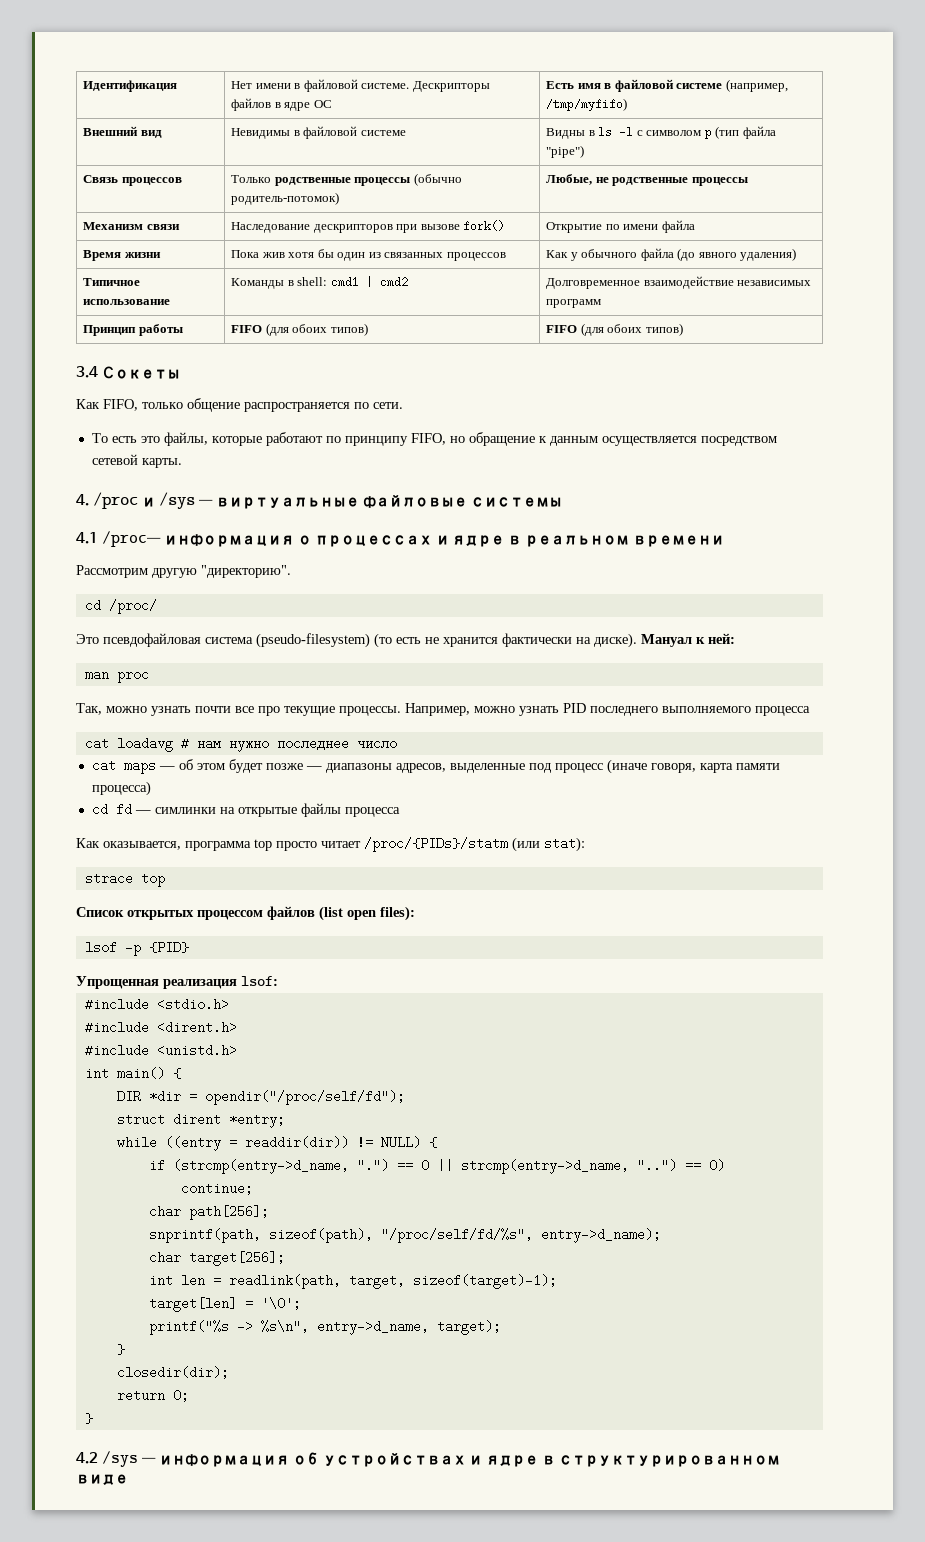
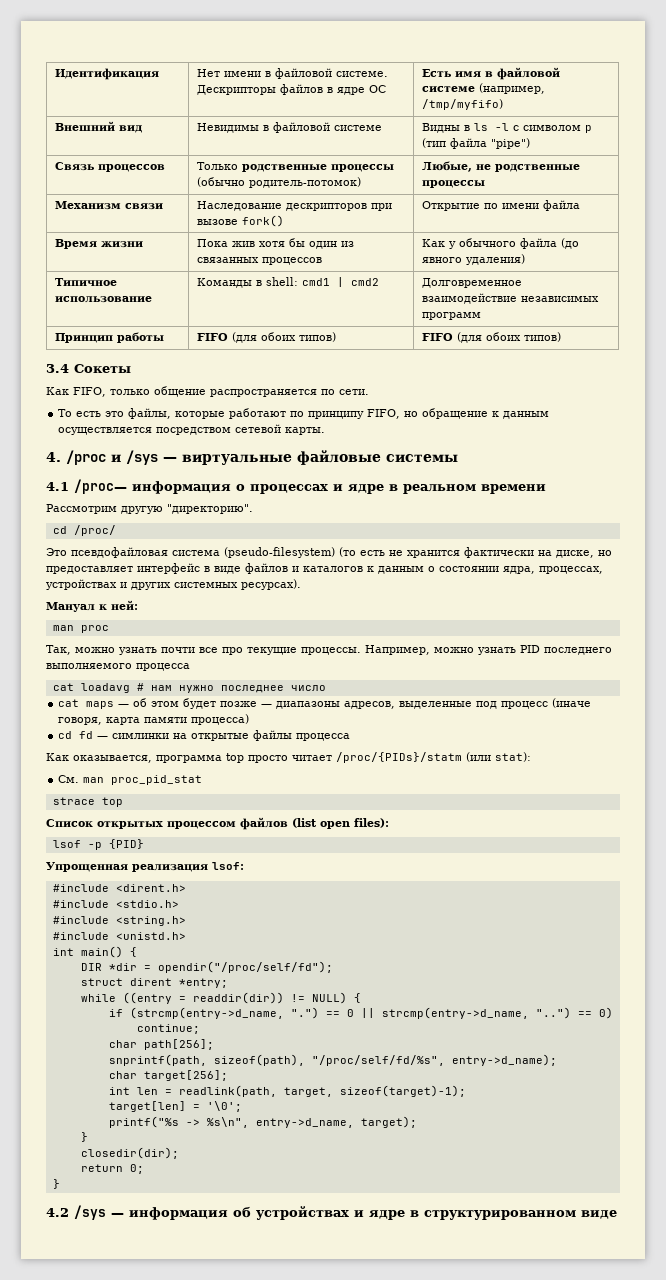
- Это псевдофайловая система (pseudo-filesystem) (то есть не хранится фактически на диске). Мануал к ней:
+ Это псевдофайловая система (pseudo-filesystem) (то есть не хранится фактически на диске, но предоставляет интерфейс в виде файлов и каталогов к данным о состоянии ядра, процессах, устройствах и других системных ресурсах).
+ Мануал к ней:
+ См. man proc_pid_stat
+ #include <dirent.h>
- #include <dirent.h>
+ #include <string.h>

